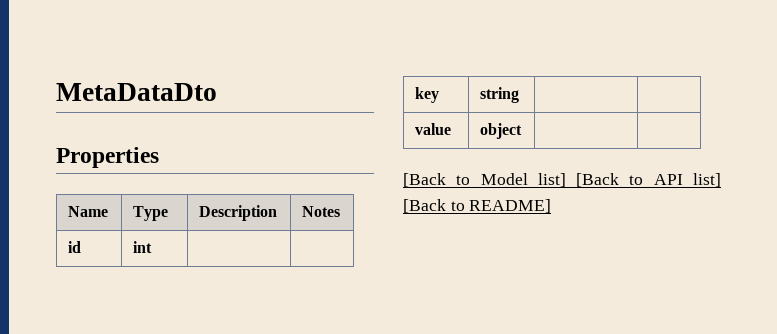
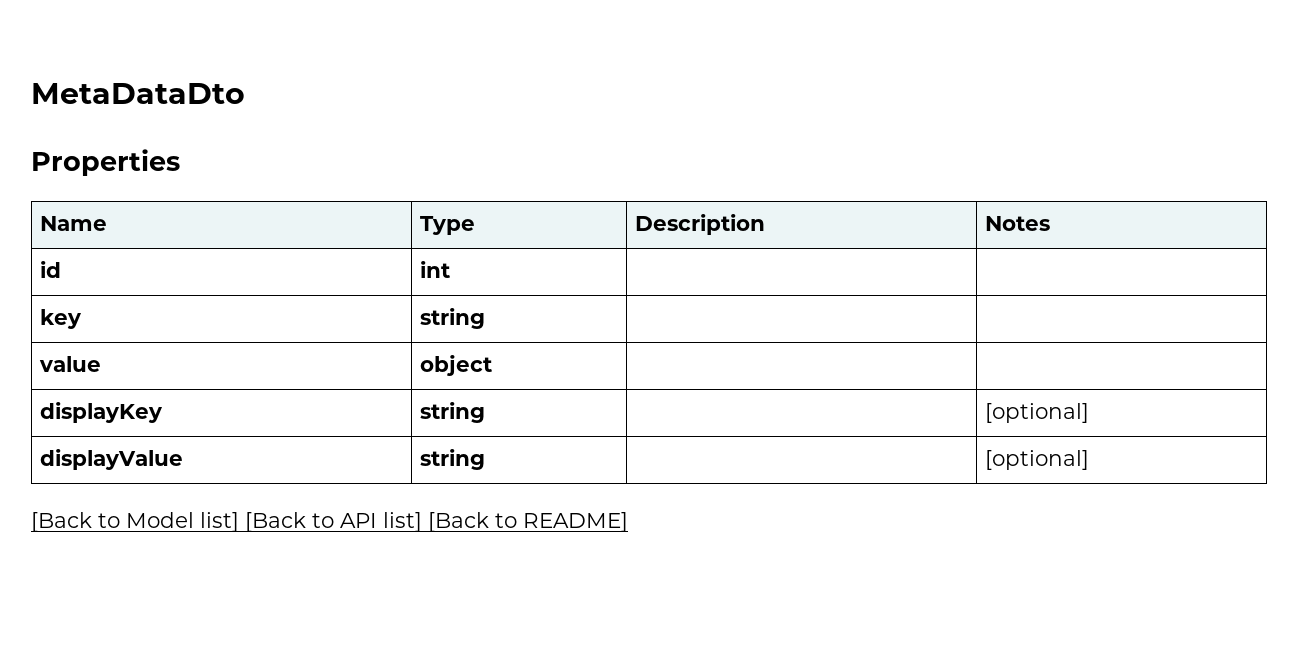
+ displayKey | string | | [optional]
+ displayValue | string | | [optional]

